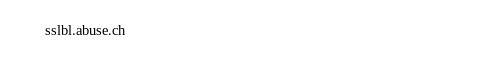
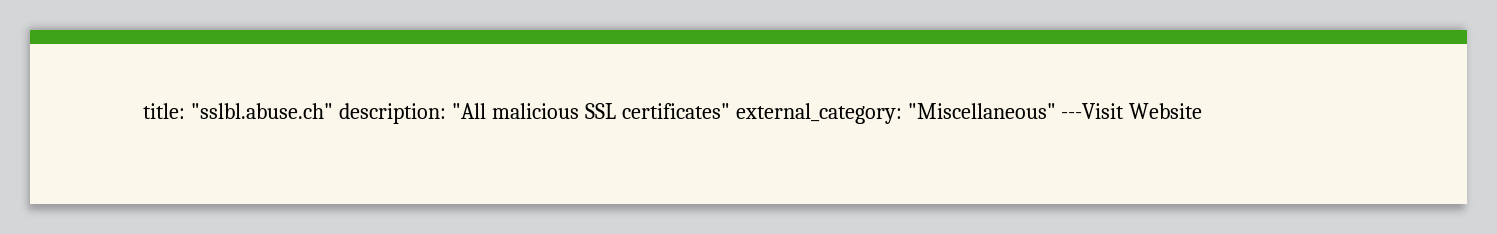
- sslbl.abuse.ch
+ title: "sslbl.abuse.ch" description: "All malicious SSL certificates" external_category: "Miscellaneous" ---Visit Website

